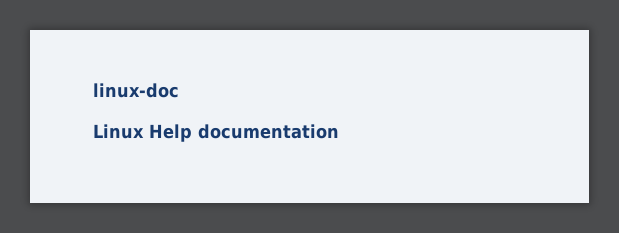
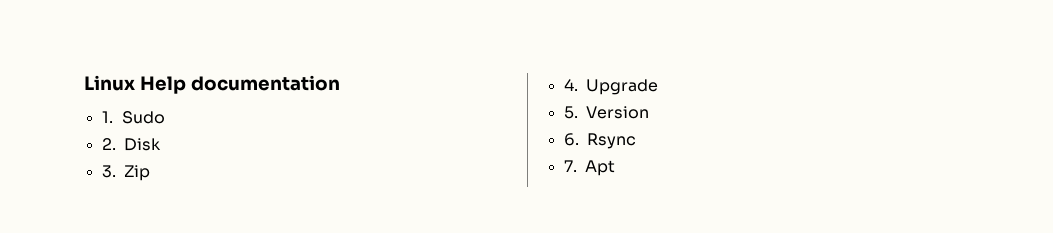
- linux-doc
+ 1. Sudo
+ 2. Disk
+ 3. Zip
+ 4. Upgrade
+ 5. Version
+ 6. Rsync
+ 7. Apt

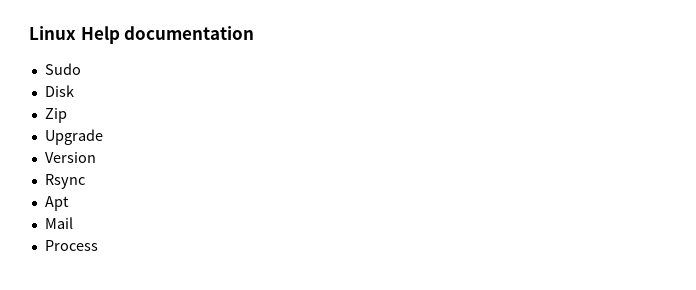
- 1. Sudo
+ Sudo
- 2. Disk
+ Disk
- 3. Zip
+ Zip
- 4. Upgrade
+ Upgrade
- 5. Version
+ Version
- 6. Rsync
+ Rsync
- 7. Apt
+ Apt
+ Mail
+ Process

